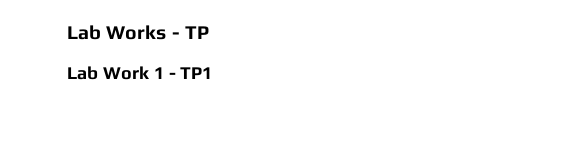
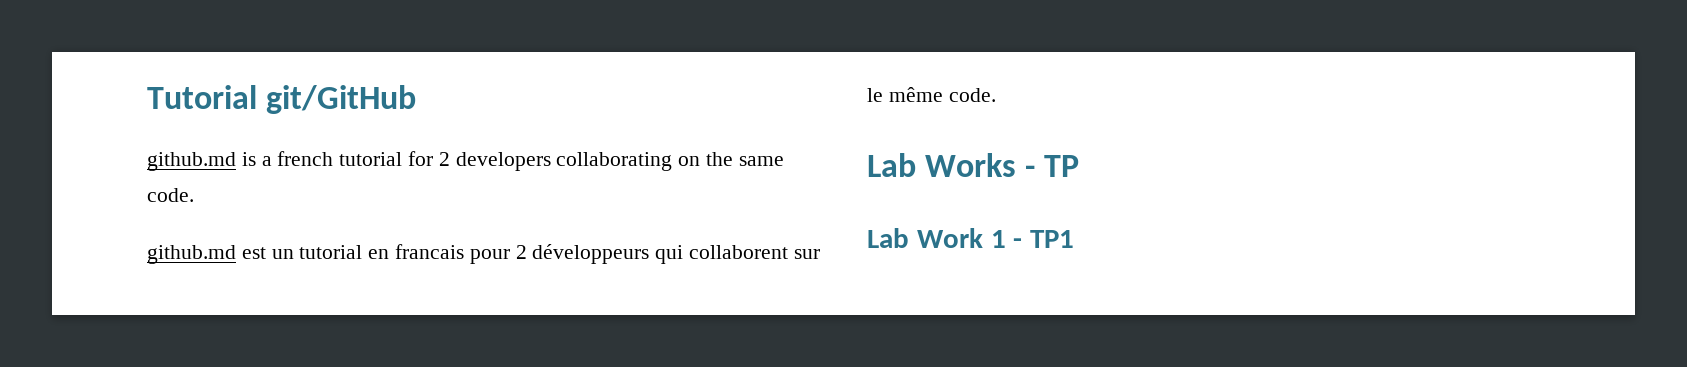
+ Tutorial git/GitHub
+ github.md is a french tutorial for 2 developers collaborating on the same code.
+ github.md est un tutorial en francais pour 2 développeurs qui collaborent sur le même code.

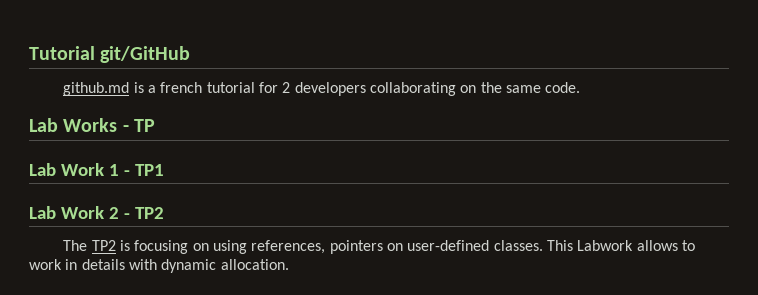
- github.md est un tutorial en francais pour 2 développeurs qui collaborent sur le même code.
+ Lab Work 2 - TP2
+ The TP2 is focusing on using references, pointers on user-defined classes. This Labwork allows to work in details with dynamic allocation.

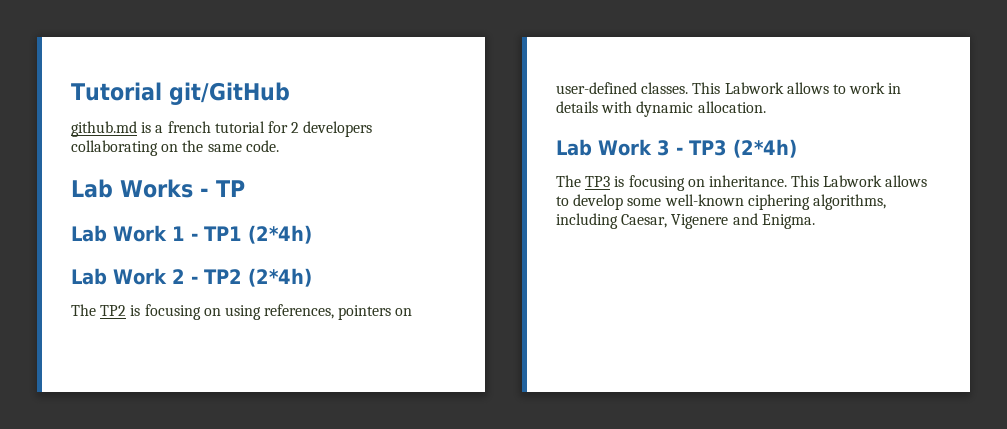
- Lab Work 1 - TP1
+ Lab Work 1 - TP1 (2*4h)
- Lab Work 2 - TP2
+ Lab Work 2 - TP2 (2*4h)
+ Lab Work 3 - TP3 (2*4h)
+ The TP3 is focusing on inheritance. This Labwork allows to develop some well-known ciphering algorithms, including Caesar, Vigenere and Enigma.

